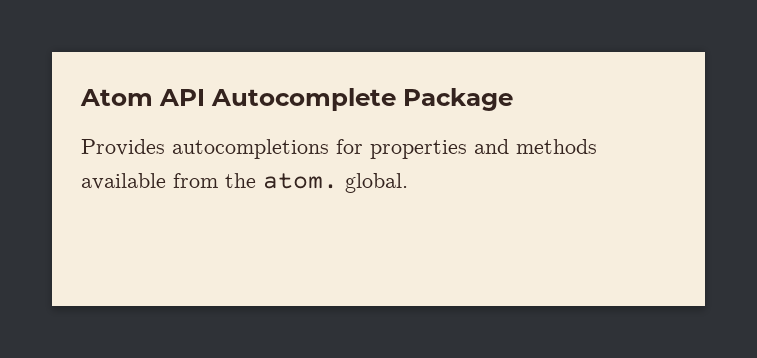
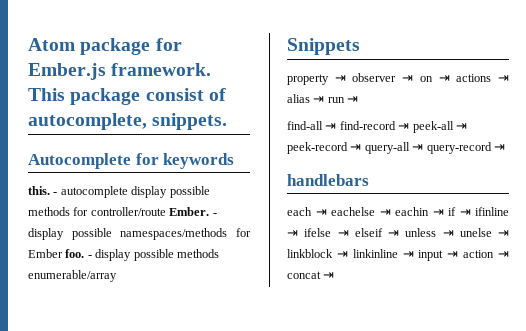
- Atom API Autocomplete Package
- Provides autocompletions for properties and methods available from the atom. global.
+ Atom package for Ember.js framework. This package consist of autocomplete, snippets.
+ Autocomplete for keywords
+ this. - autocomplete display possible methods for controller/route Ember. - display possible namespaces/methods for Ember foo. - display possible methods enumerable/array
+ Snippets
+ property ⇥ observer ⇥ on ⇥ actions ⇥ alias ⇥ run ⇥
+ find-all ⇥ find-record ⇥ peek-all ⇥ peek-record ⇥ query-all ⇥ query-record ⇥
+ handlebars
+ each ⇥ eachelse ⇥ eachin ⇥ if ⇥ ifinline ⇥ ifelse ⇥ elseif ⇥ unless ⇥ unelse ⇥ linkblock ⇥ linkinline ⇥ input ⇥ action ⇥ concat ⇥

